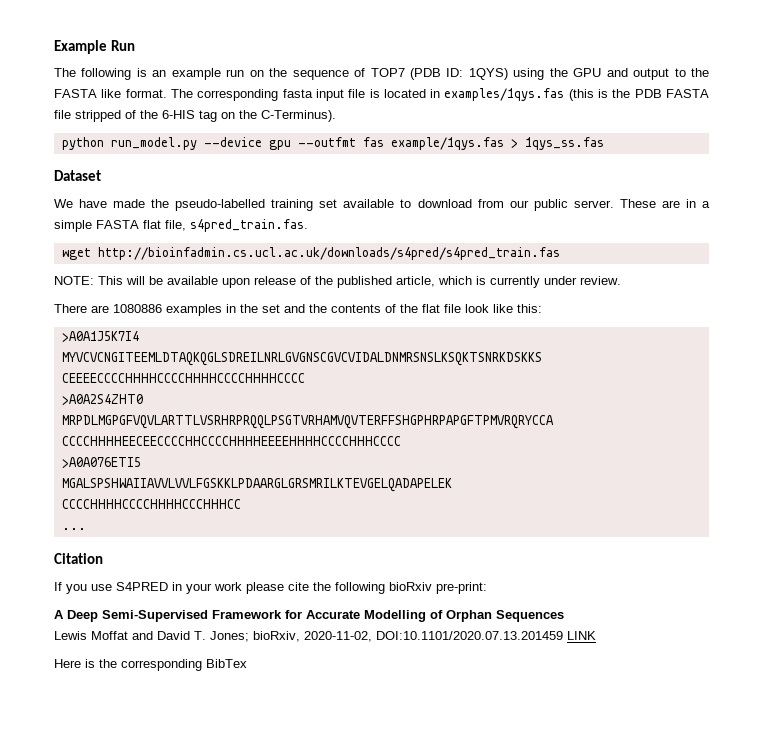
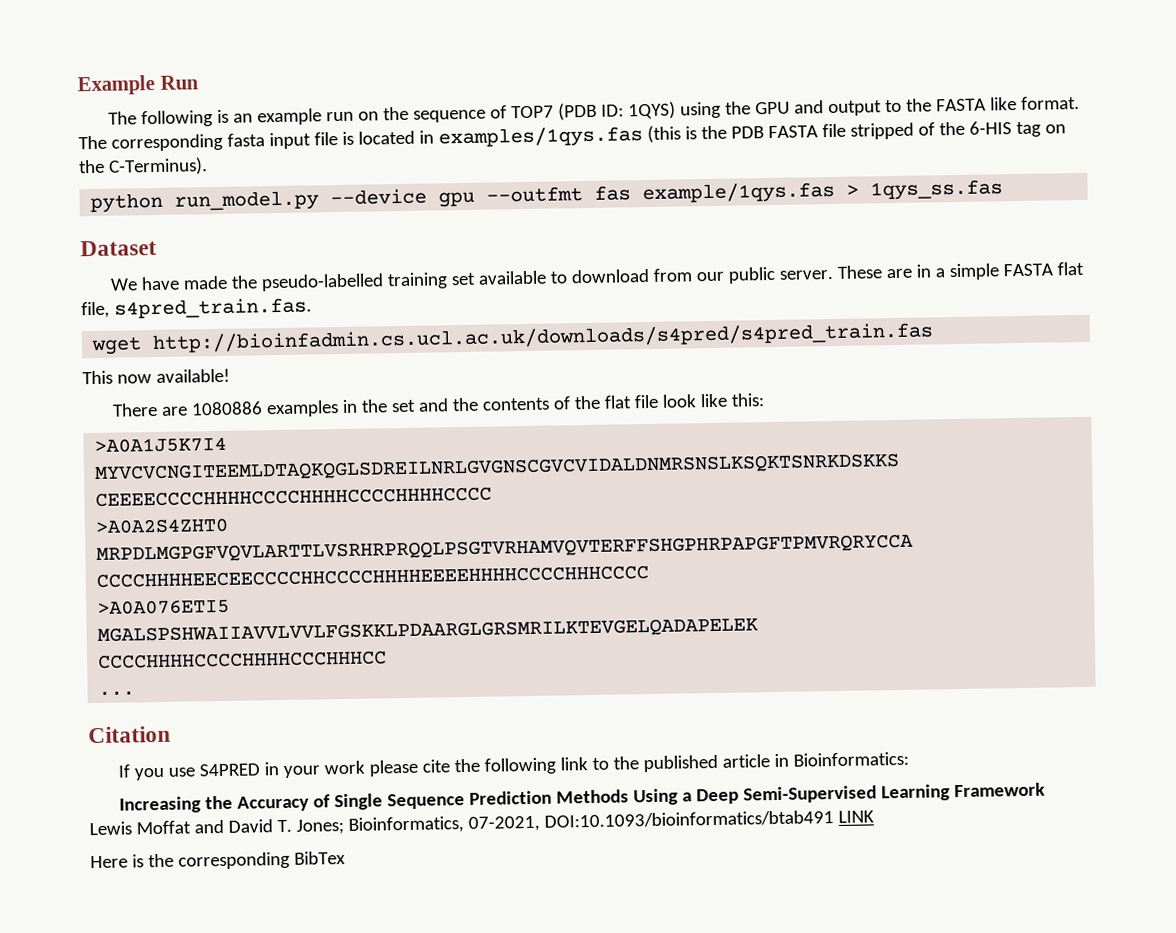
- NOTE: This will be available upon release of the published article, which is currently under review.
+ This now available!
- If you use S4PRED in your work please cite the following bioRxiv pre-print:
- A Deep Semi-Supervised Framework for Accurate Modelling of Orphan Sequences
+ If you use S4PRED in your work please cite the following link to the published article in Bioinformatics:
+ Increasing the Accuracy of Single Sequence Prediction Methods Using a Deep Semi-Supervised Learning Framework
- Lewis Moffat and David T. Jones; bioRxiv, 2020-11-02, DOI:10.1101/2020.07.13.201459 LINK
+ Lewis Moffat and David T. Jones; Bioinformatics, 07-2021, DOI:10.1093/bioinformatics/btab491 LINK

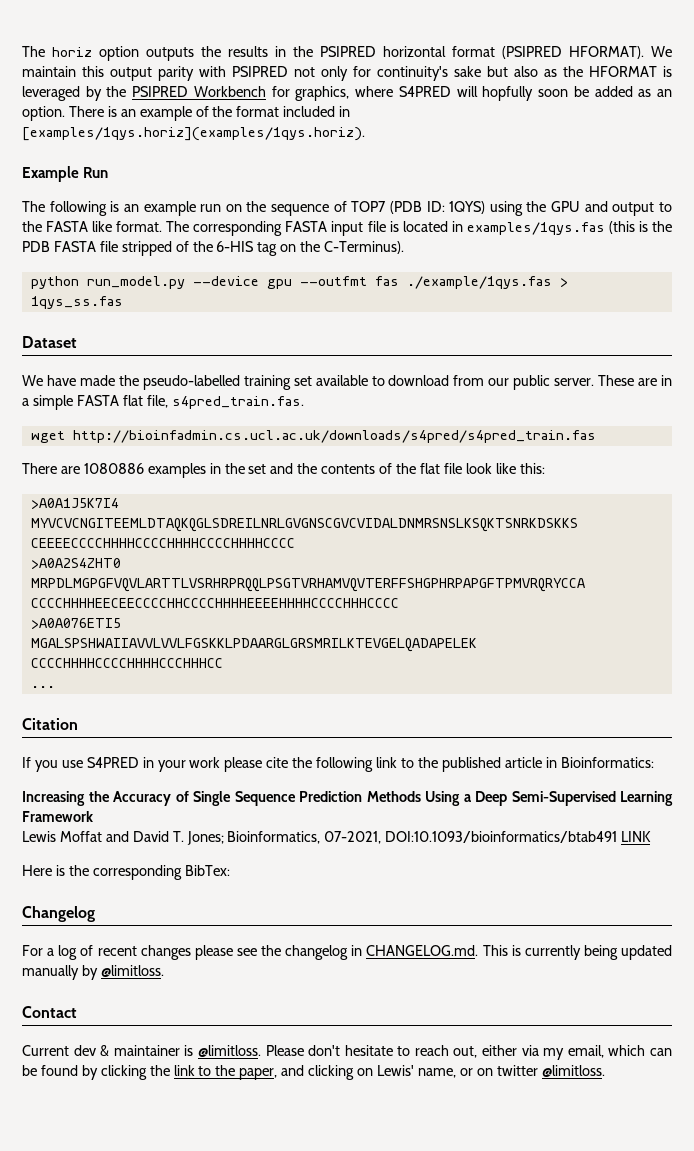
+ The horiz option outputs the results in the PSIPRED horizontal format (PSIPRED HFORMAT). We maintain this output parity with PSIPRED not only for continuity's sake but also as the HFORMAT is leveraged by the PSIPRED Workbench for graphics, where S4PRED will hopfully soon be added as an option. There is an example of the format included in [examples/1qys.horiz](examples/1qys.horiz).
- The corresponding fasta input file is located in examples/1qys.fas (this is the PDB FASTA file stripped of the 6-HIS tag on the C-Terminus).
+ The corresponding FASTA input file is located in examples/1qys.fas (this is the PDB FASTA file stripped of the 6-HIS tag on the C-Terminus).
- python run_model.py --device gpu --outfmt fas example/1qys.fas > 1qys_ss.fas
+ python run_model.py --device gpu --outfmt fas ./example/1qys.fas > 1qys_ss.fas
- This now available!
- Here is the corresponding BibTex
+ Here is the corresponding BibTex:
+ Changelog
+ For a log of recent changes please see the changelog in CHANGELOG.md. This is currently being updated manually by @limitloss.
+ Contact
+ Current dev & maintainer is @limitloss. Please don't hesitate to reach out, either via my email, which can be found by clicking the link to the paper, and clicking on Lewis' name, or on twitter @limitloss.

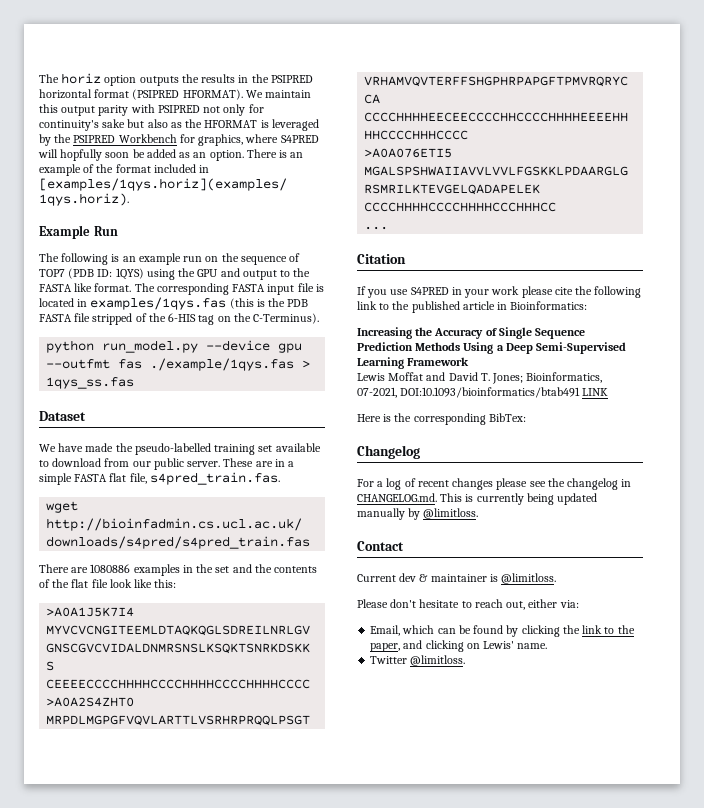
- Current dev & maintainer is @limitloss. Please don't hesitate to reach out, either via my email, which can be found by clicking the link to the paper, and clicking on Lewis' name, or on twitter @limitloss.
+ Current dev & maintainer is @limitloss.
+ Please don't hesitate to reach out, either via:
+ Email, which can be found by clicking the link to the paper, and clicking on Lewis' name.
+ Twitter @limitloss.

